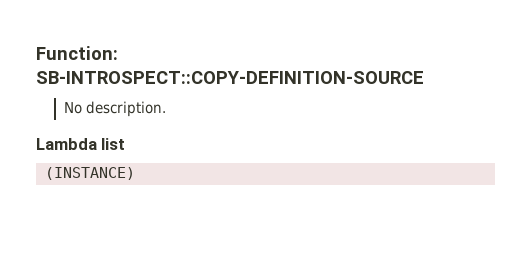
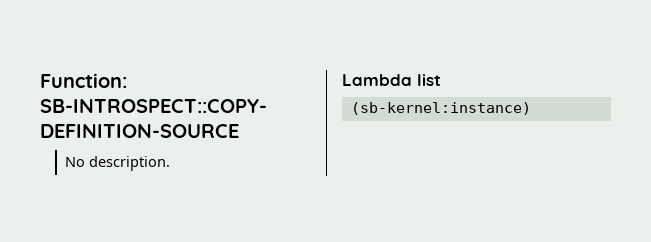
- (INSTANCE)
+ (sb-kernel:instance)

